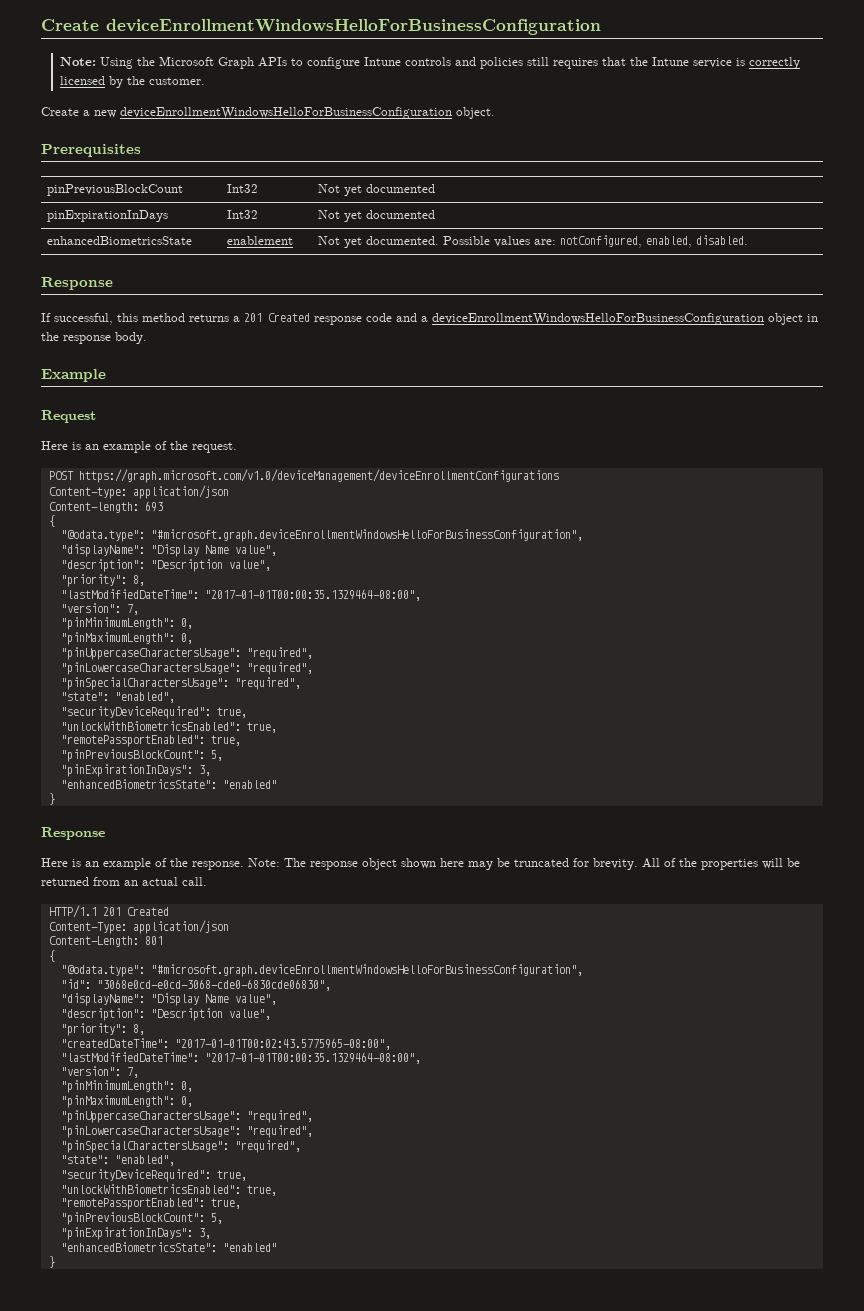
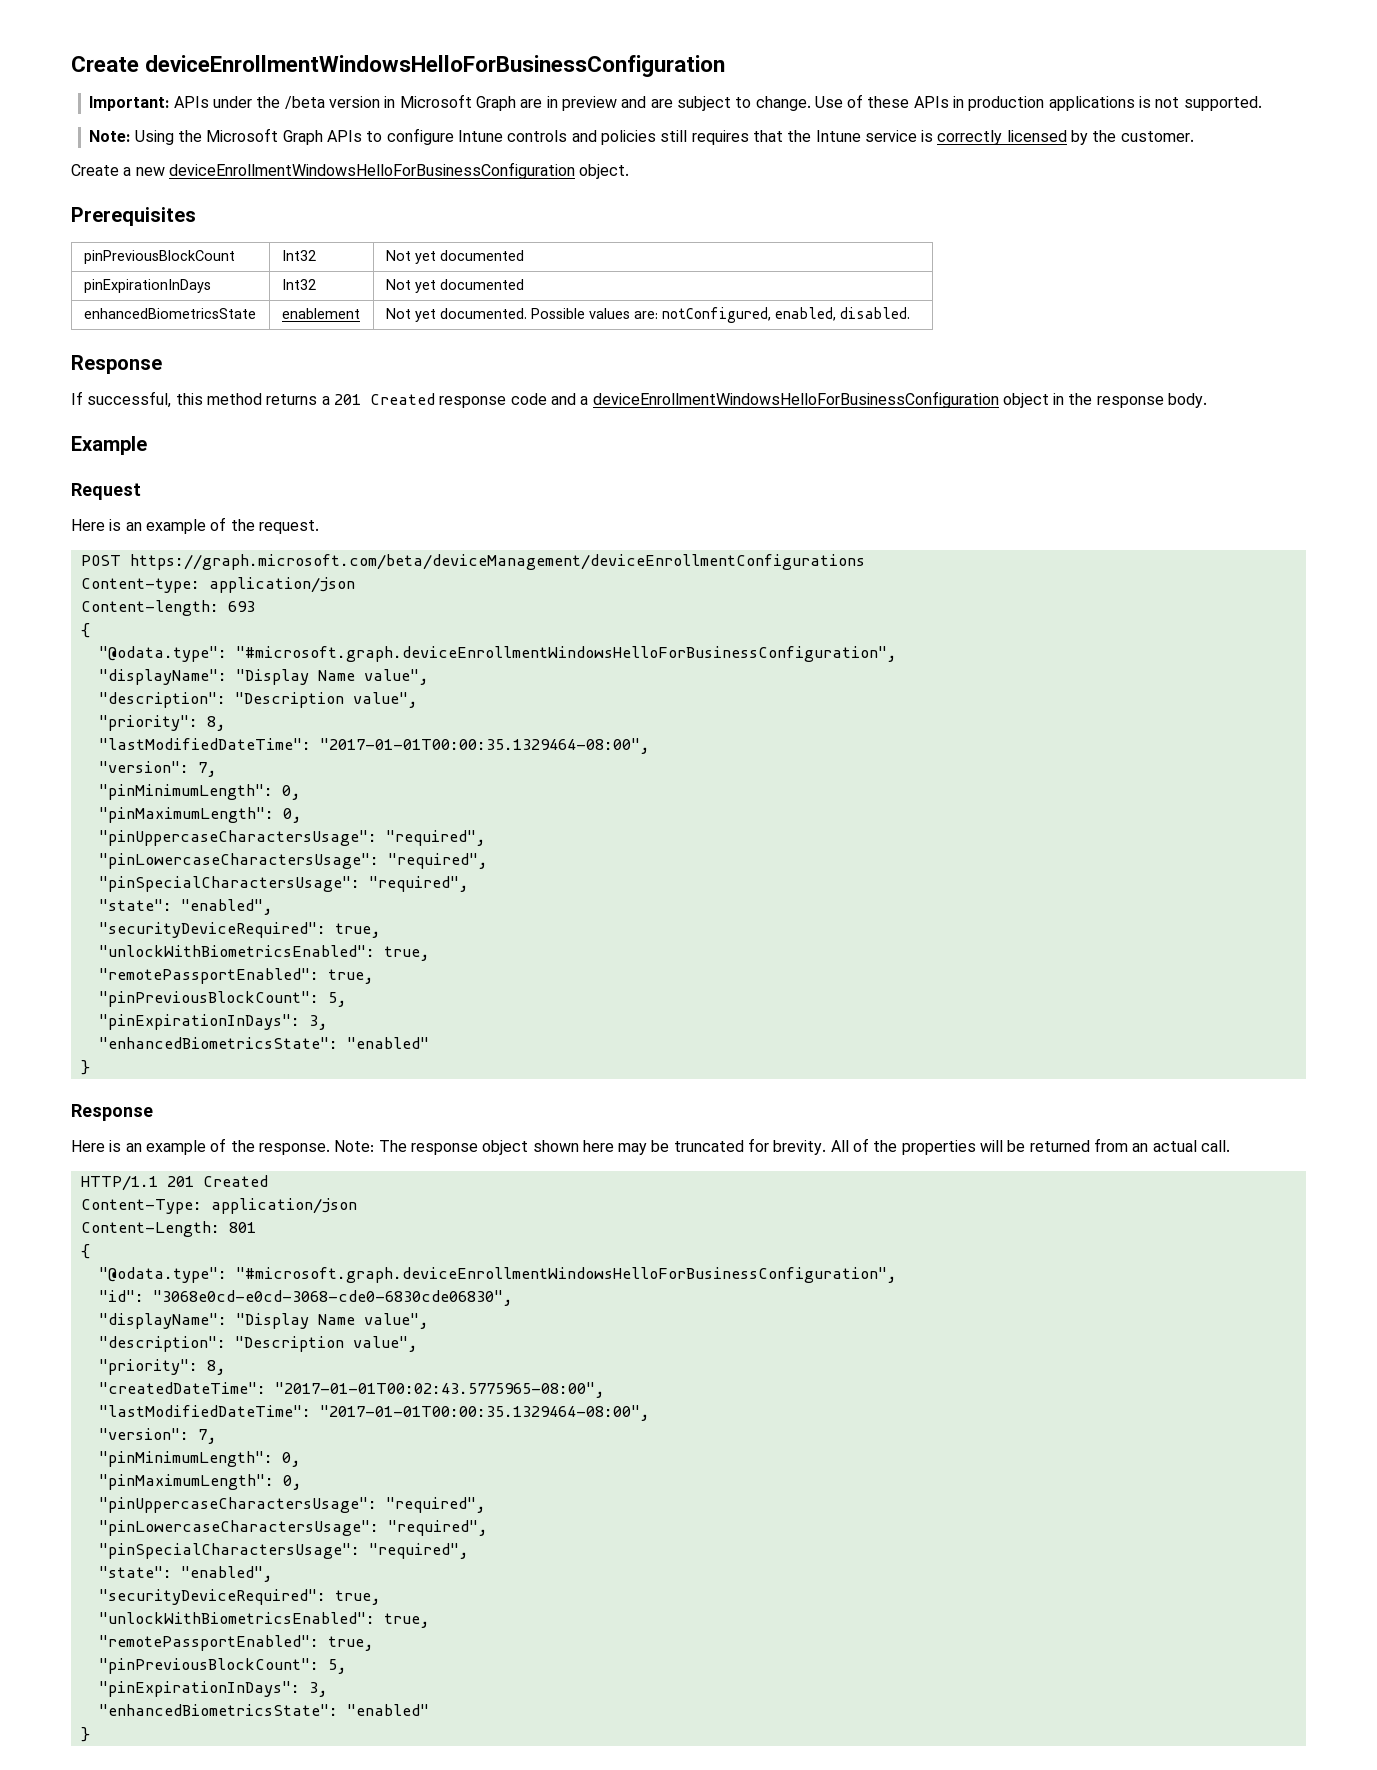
+ Important: APIs under the /beta version in Microsoft Graph are in preview and are subject to change. Use of these APIs in production applications is not supported.
- POST https://graph.microsoft.com/v1.0/deviceManagement/deviceEnrollmentConfigurations
+ POST https://graph.microsoft.com/beta/deviceManagement/deviceEnrollmentConfigurations

